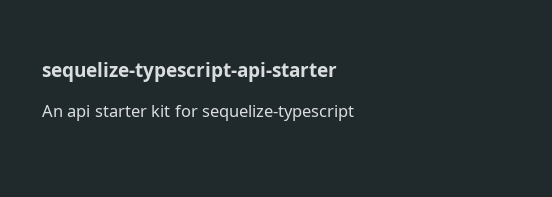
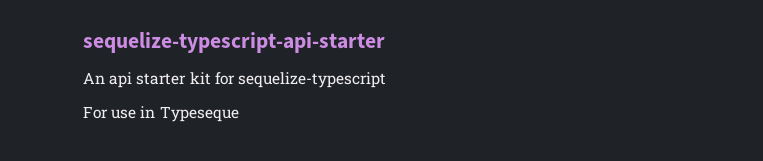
+ For use in Typeseque

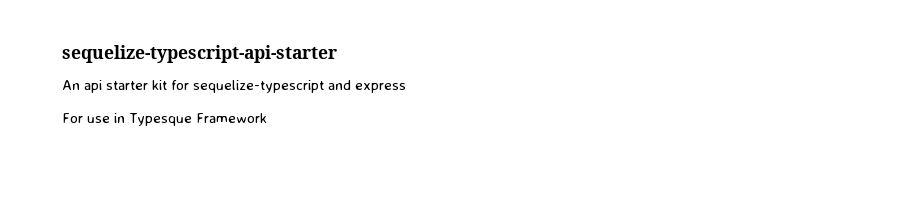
- An api starter kit for sequelize-typescript
+ An api starter kit for sequelize-typescript and express
- For use in Typeseque
+ For use in Typesque Framework

